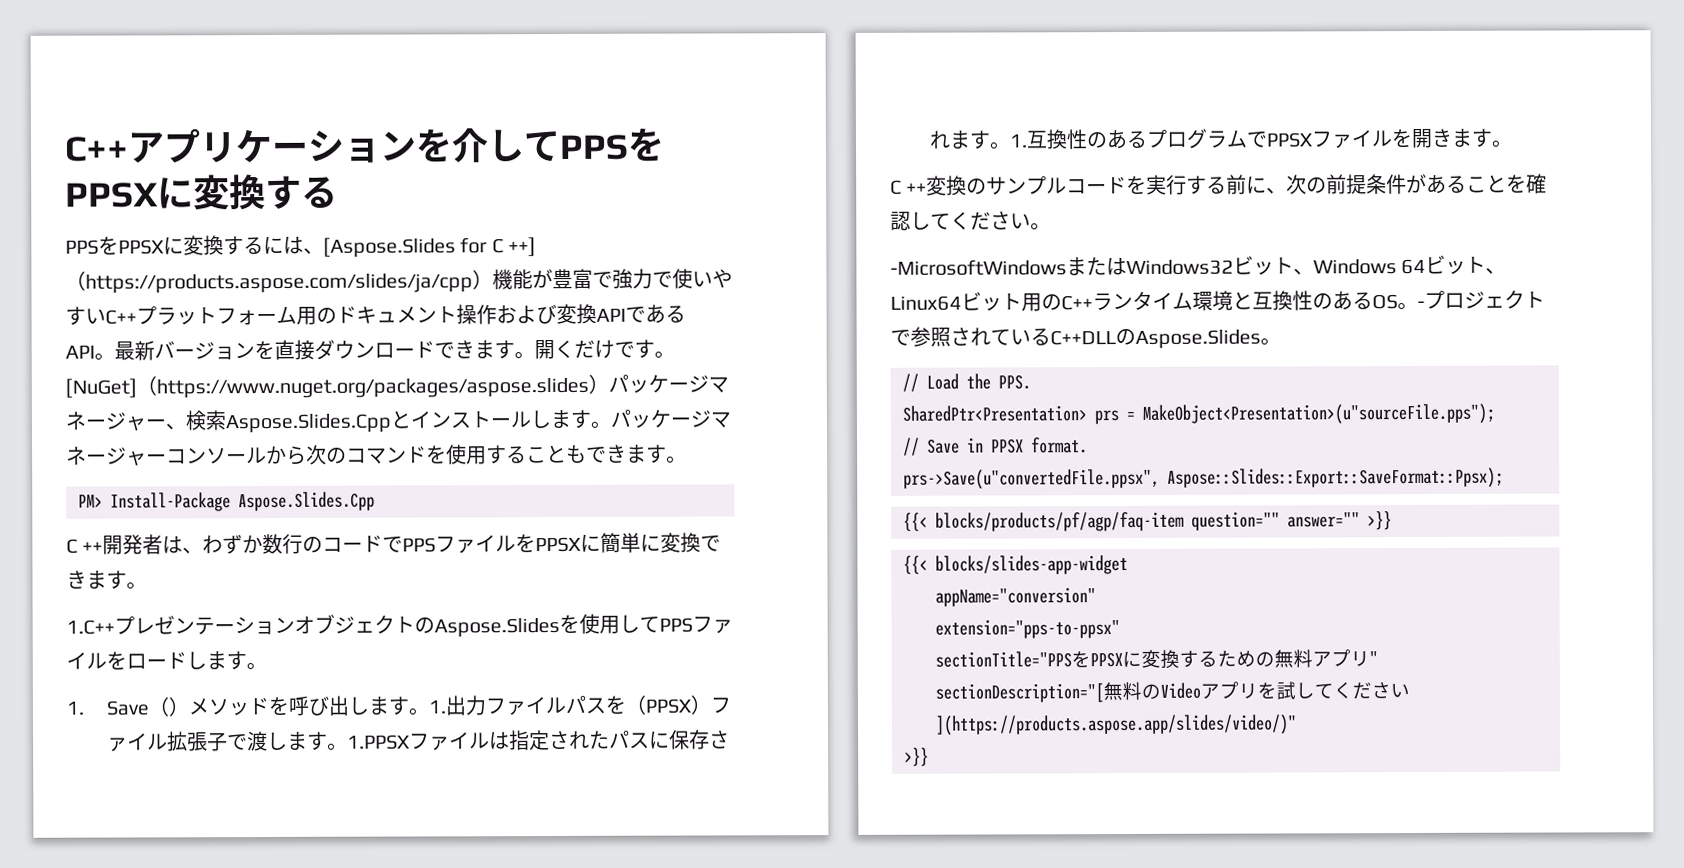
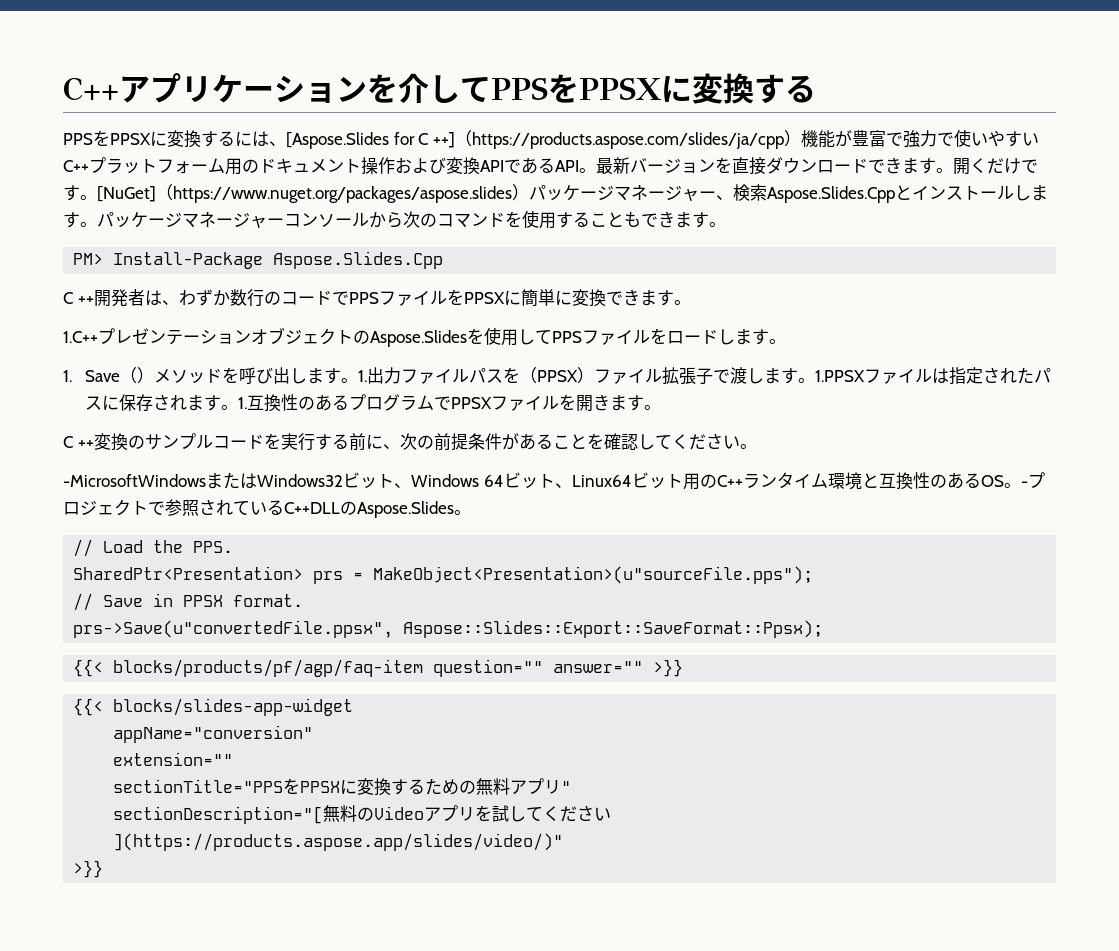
- extension="pps-to-ppsx"
+ extension=""

